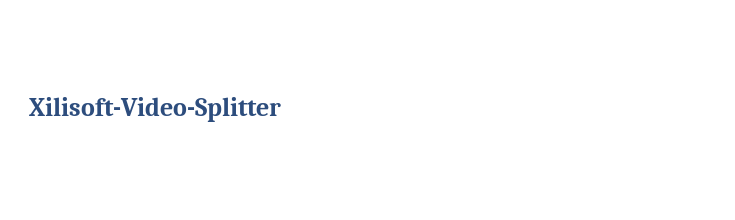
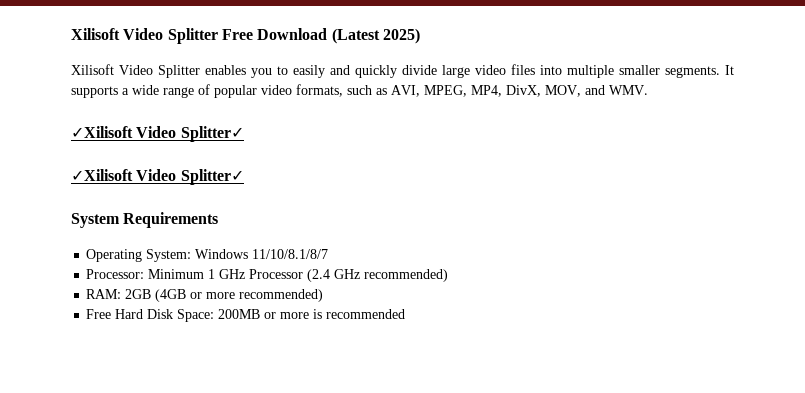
- Xilisoft-Video-Splitter
+ Xilisoft Video Splitter Free Download (Latest 2025)
+ Xilisoft Video Splitter enables you to easily and quickly divide large video files into multiple smaller segments. It supports a wide range of popular video formats, such as AVI, MPEG, MP4, DivX, MOV, and WMV.
+ ✓Xilisoft Video Splitter✓
+ ✓Xilisoft Video Splitter✓
+ System Requirements
+ Operating System: Windows 11/10/8.1/8/7
+ Processor: Minimum 1 GHz Processor (2.4 GHz recommended)
+ RAM: 2GB (4GB or more recommended)
+ Free Hard Disk Space: 200MB or more is recommended

